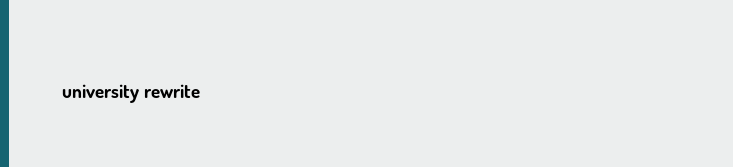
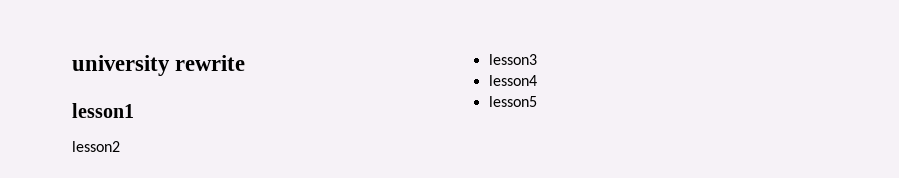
+ lesson1
+ lesson2
+ lesson3
+ lesson4
+ lesson5

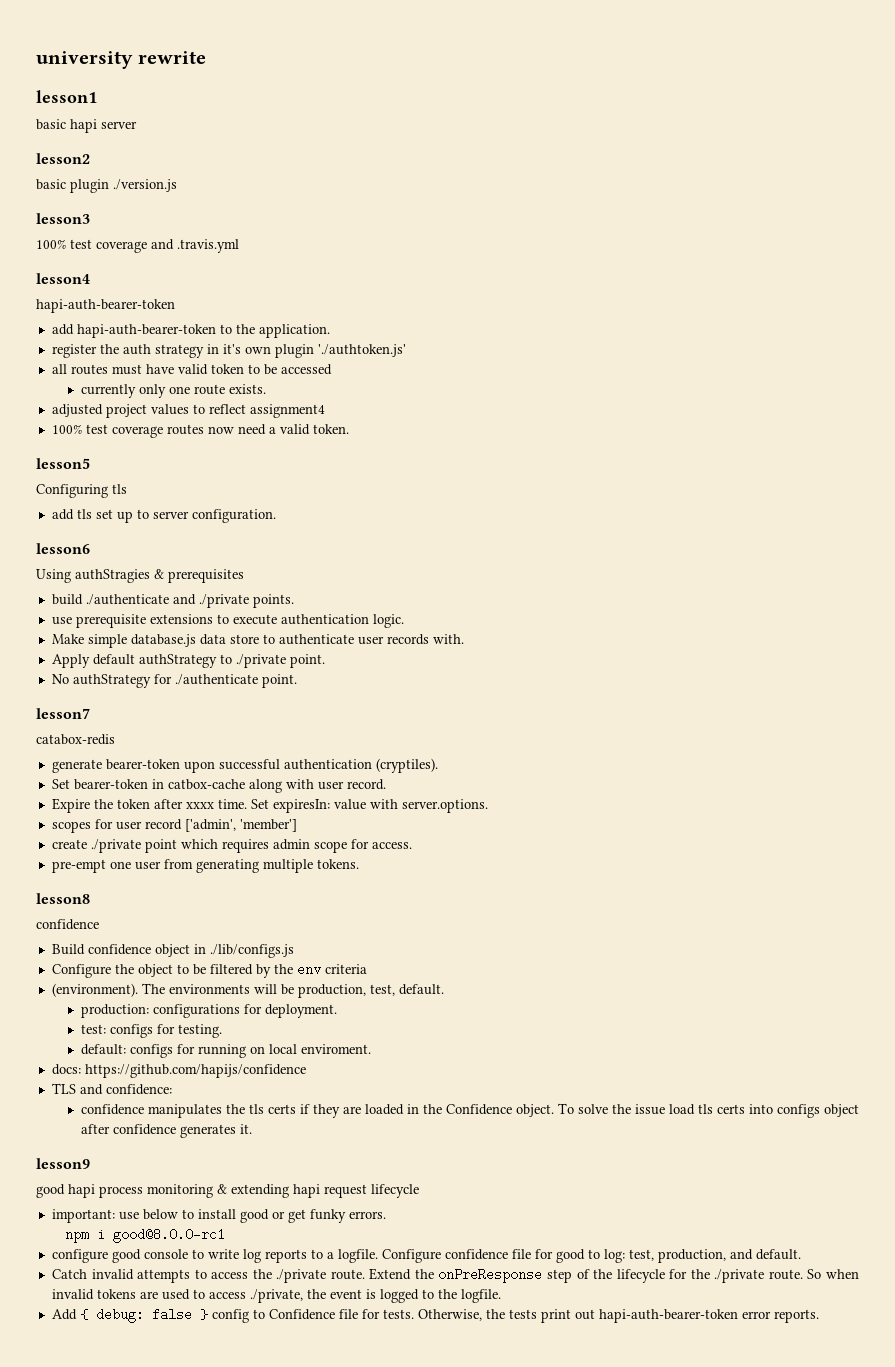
+ basic hapi server
  lesson2
+ basic plugin ./version.js
  lesson3
+ 100% test coverage and .travis.yml
  lesson4
+ hapi-auth-bearer-token
+ add hapi-auth-bearer-token to the application.
+ register the auth strategy in it's own plugin './authtoken.js'
+ all routes must have valid token to be accessed
+ currently only one route exists.
+ adjusted project values to reflect assignment4
+ 100% test coverage routes now need a valid token.
  lesson5
+ Configuring tls
+ add tls set up to server configuration.
+ lesson6
+ Using authStragies & prerequisites
+ build ./authenticate and ./private points.
+ use prerequisite extensions to execute authentication logic.
+ Make simple database.js data store to authenticate user records with.
+ Apply default authStrategy to ./private point.
+ No authStrategy for ./authenticate point.
+ lesson7
+ catabox-redis
+ generate bearer-token upon successful authentication (cryptiles).
+ Set bearer-token in catbox-cache along with user record.
+ Expire the token after xxxx time. Set expiresIn: value with server.options.
+ scopes for user record ['admin', 'member']
+ create ./private point which requires admin scope for access.
+ pre-empt one user from generating multiple tokens.
+ lesson8
+ confidence
+ Build confidence object in ./lib/configs.js
+ Configure the object to be filtered by the env criteria
+ (environment). The environments will be production, test, default.
+ production: configurations for deployment.
+ test: configs for testing.
+ default: configs for running on local enviroment.
+ docs: https://github.com/hapijs/confidence
+ TLS and confidence:
+ confidence manipulates the tls certs if they are loaded in the Confidence object. To solve the issue load tls certs into configs object after confidence generates it.
+ lesson9
+ good hapi process monitoring & extending hapi request lifecycle
+ important: use below to install good or get funky errors.
+ npm i good@8.0.0-rc1
+ configure good console to write log reports to a logfile. Configure confidence file for good to log: test, production, and default.
+ Catch invalid attempts to access the ./private route. Extend the onPreResponse step of the lifecycle for the ./private route. So when invalid tokens are used to access ./private, the event is logged to the logfile.
+ Add { debug: false } config to Confidence file for tests. Otherwise, the tests print out hapi-auth-bearer-token error reports.

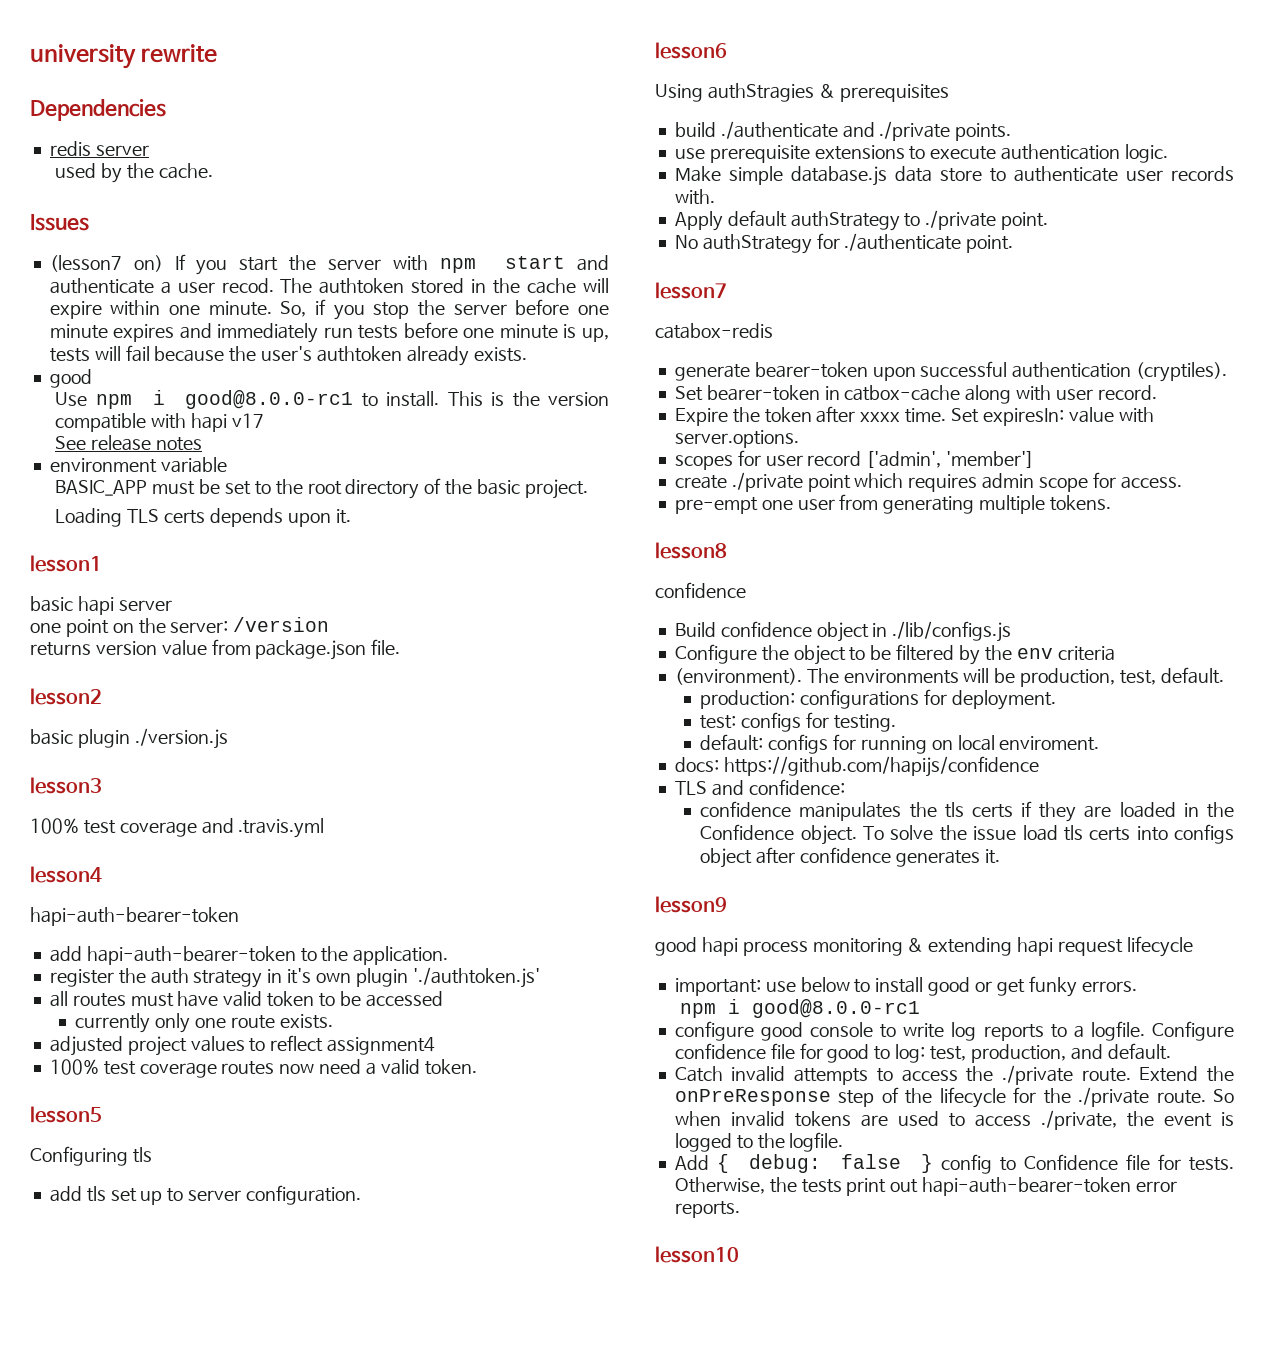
+ Dependencies
+ redis server
+ used by the cache.
+ Issues
+ (lesson7 on) If you start the server with npm start and authenticate a user recod. The authtoken stored in the cache will expire within one minute. So, if you stop the server before one minute expires and immediately run tests before one minute is up, tests will fail because the user's authtoken already exists.
+ good
+ Use npm i good@8.0.0-rc1 to install. This is the version compatible with hapi v17
+ See release notes
+ environment variable
+ BASIC_APP must be set to the root directory of the basic project.
+ Loading TLS certs depends upon it.
  lesson1
  basic hapi server
+ one point on the server: /version
+ returns version value from package.json file.
+ lesson10

